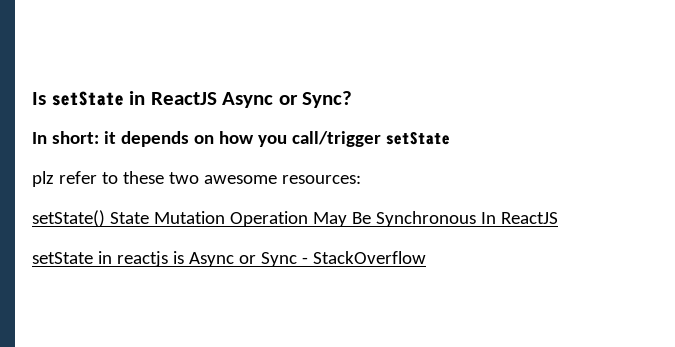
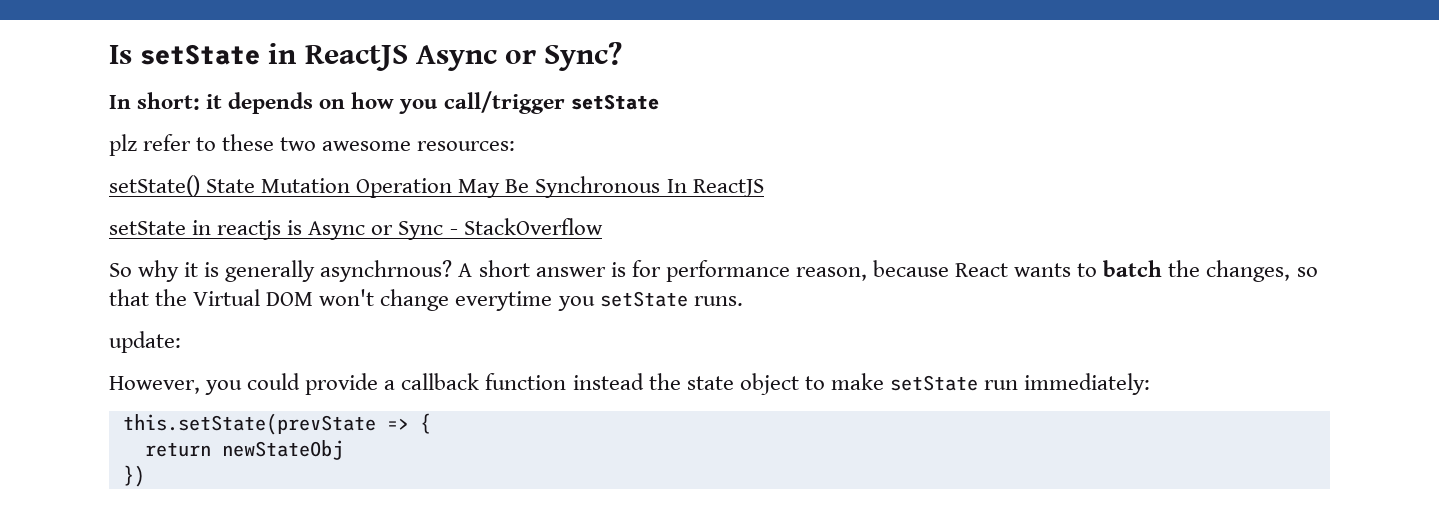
+ So why it is generally asynchrnous? A short answer is for performance reason, because React wants to batch the changes, so that the Virtual DOM won't change everytime you setState runs.
+ update:
+ However, you could provide a callback function instead the state object to make setState run immediately:
+ this.setState(prevState => {
+ return newStateObj
+ })

